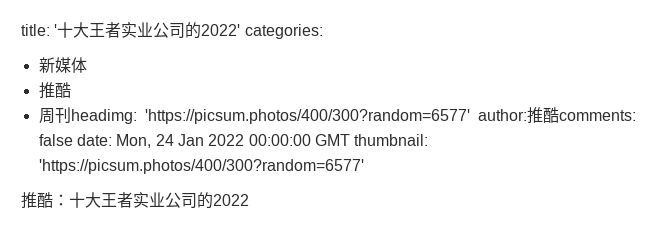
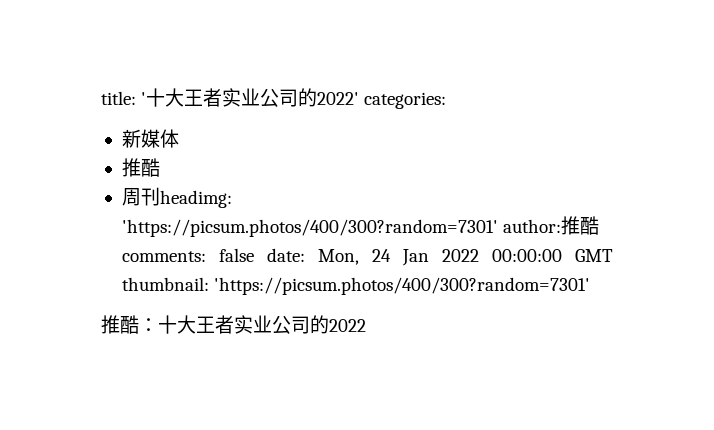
- 周刊headimg: 'https://picsum.photos/400/300?random=6577' author:推酷comments: false date: Mon, 24 Jan 2022 00:00:00 GMT thumbnail: 'https://picsum.photos/400/300?random=6577'
+ 周刊headimg: 'https://picsum.photos/400/300?random=7301' author:推酷comments: false date: Mon, 24 Jan 2022 00:00:00 GMT thumbnail: 'https://picsum.photos/400/300?random=7301'

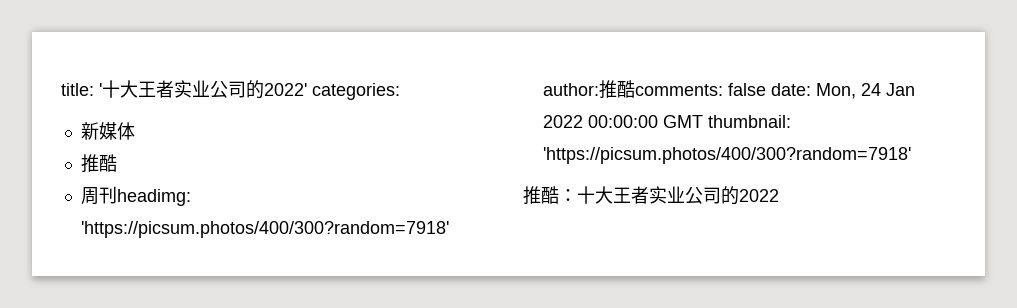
- 周刊headimg: 'https://picsum.photos/400/300?random=7301' author:推酷comments: false date: Mon, 24 Jan 2022 00:00:00 GMT thumbnail: 'https://picsum.photos/400/300?random=7301'
+ 周刊headimg: 'https://picsum.photos/400/300?random=7918' author:推酷comments: false date: Mon, 24 Jan 2022 00:00:00 GMT thumbnail: 'https://picsum.photos/400/300?random=7918'

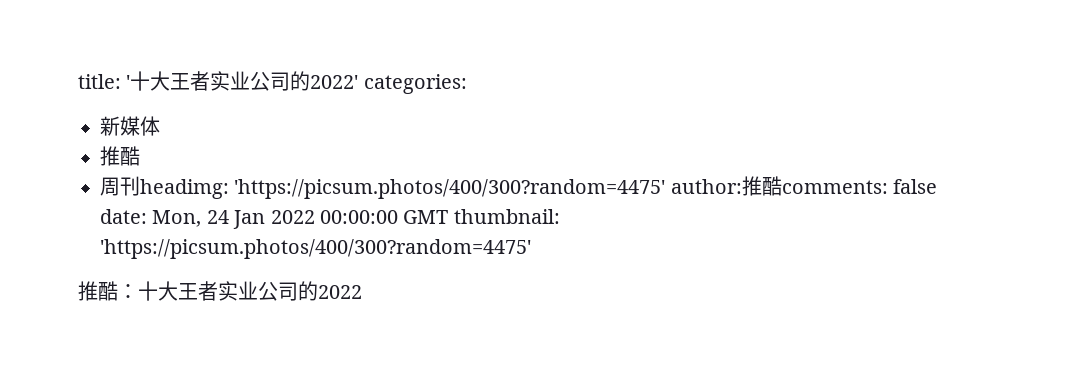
- 周刊headimg: 'https://picsum.photos/400/300?random=7918' author:推酷comments: false date: Mon, 24 Jan 2022 00:00:00 GMT thumbnail: 'https://picsum.photos/400/300?random=7918'
+ 周刊headimg: 'https://picsum.photos/400/300?random=4475' author:推酷comments: false date: Mon, 24 Jan 2022 00:00:00 GMT thumbnail: 'https://picsum.photos/400/300?random=4475'

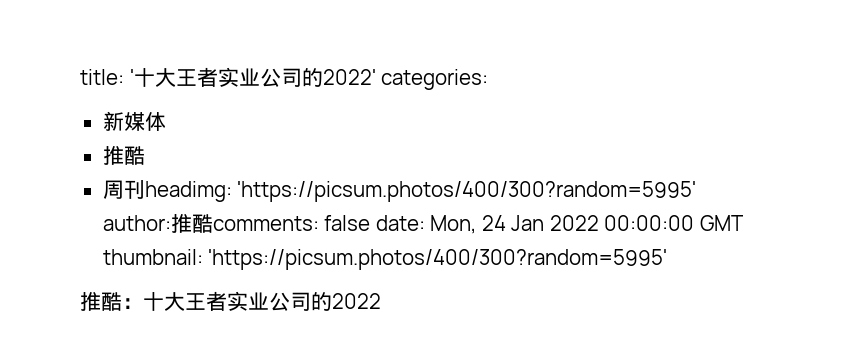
- 周刊headimg: 'https://picsum.photos/400/300?random=4475' author:推酷comments: false date: Mon, 24 Jan 2022 00:00:00 GMT thumbnail: 'https://picsum.photos/400/300?random=4475'
+ 周刊headimg: 'https://picsum.photos/400/300?random=5995' author:推酷comments: false date: Mon, 24 Jan 2022 00:00:00 GMT thumbnail: 'https://picsum.photos/400/300?random=5995'

